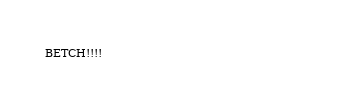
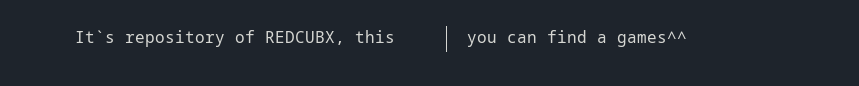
- BETCH!!!!
+ It`s repository of REDCUBX, this you can find a games^^

